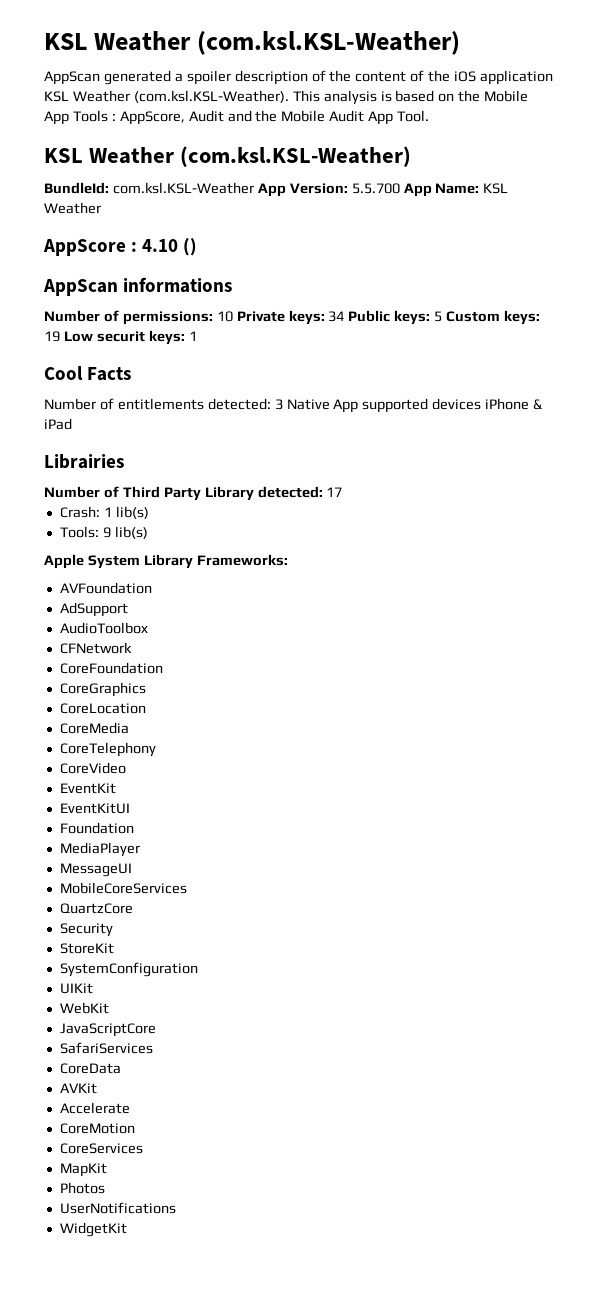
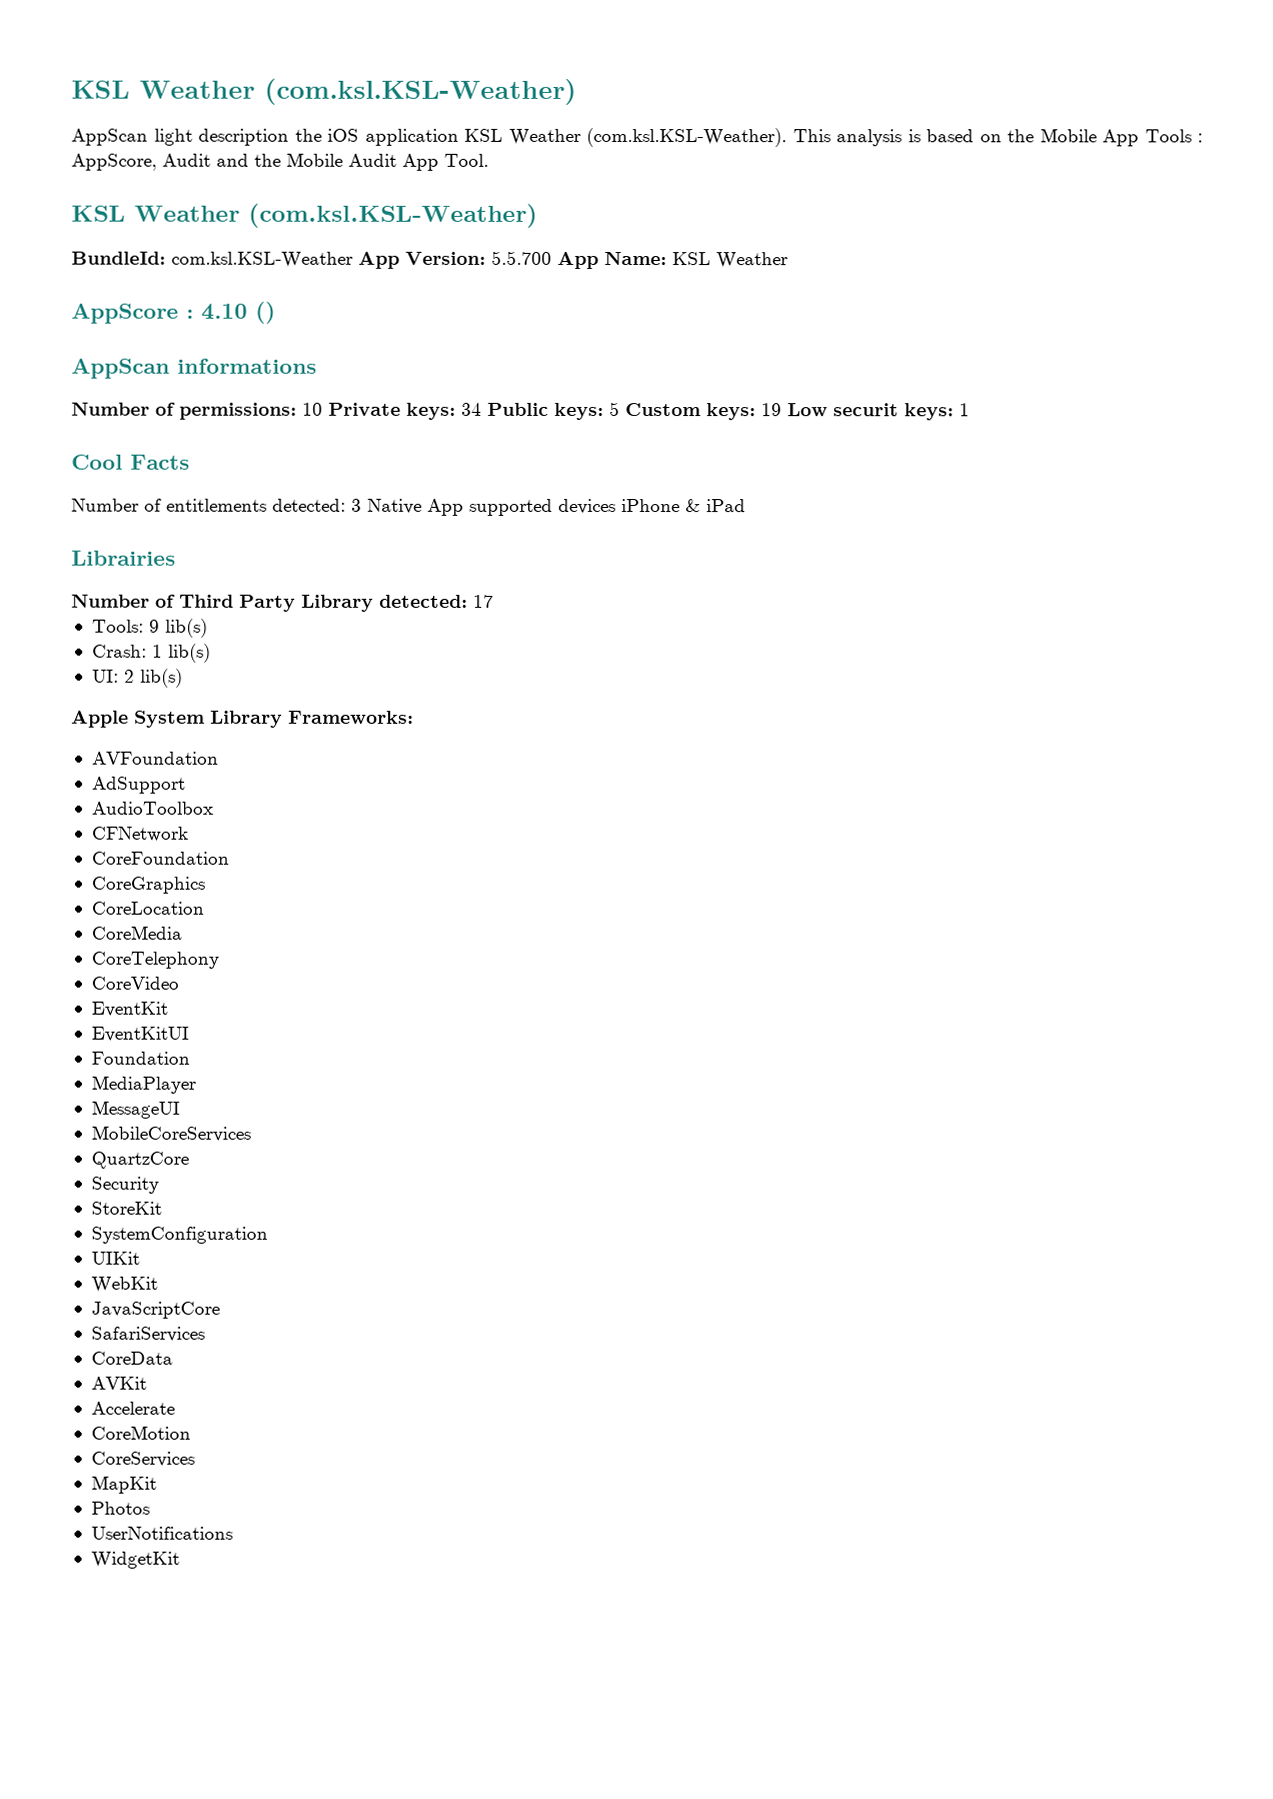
- AppScan generated a spoiler description of the content of the iOS application KSL Weather (com.ksl.KSL-Weather). This analysis is based on the Mobile App Tools : AppScore, Audit and the Mobile Audit App Tool.
+ AppScan light description the iOS application KSL Weather (com.ksl.KSL-Weather). This analysis is based on the Mobile App Tools : AppScore, Audit and the Mobile Audit App Tool.
+ Tools: 9 lib(s)
- Tools: 9 lib(s)
+ UI: 2 lib(s)

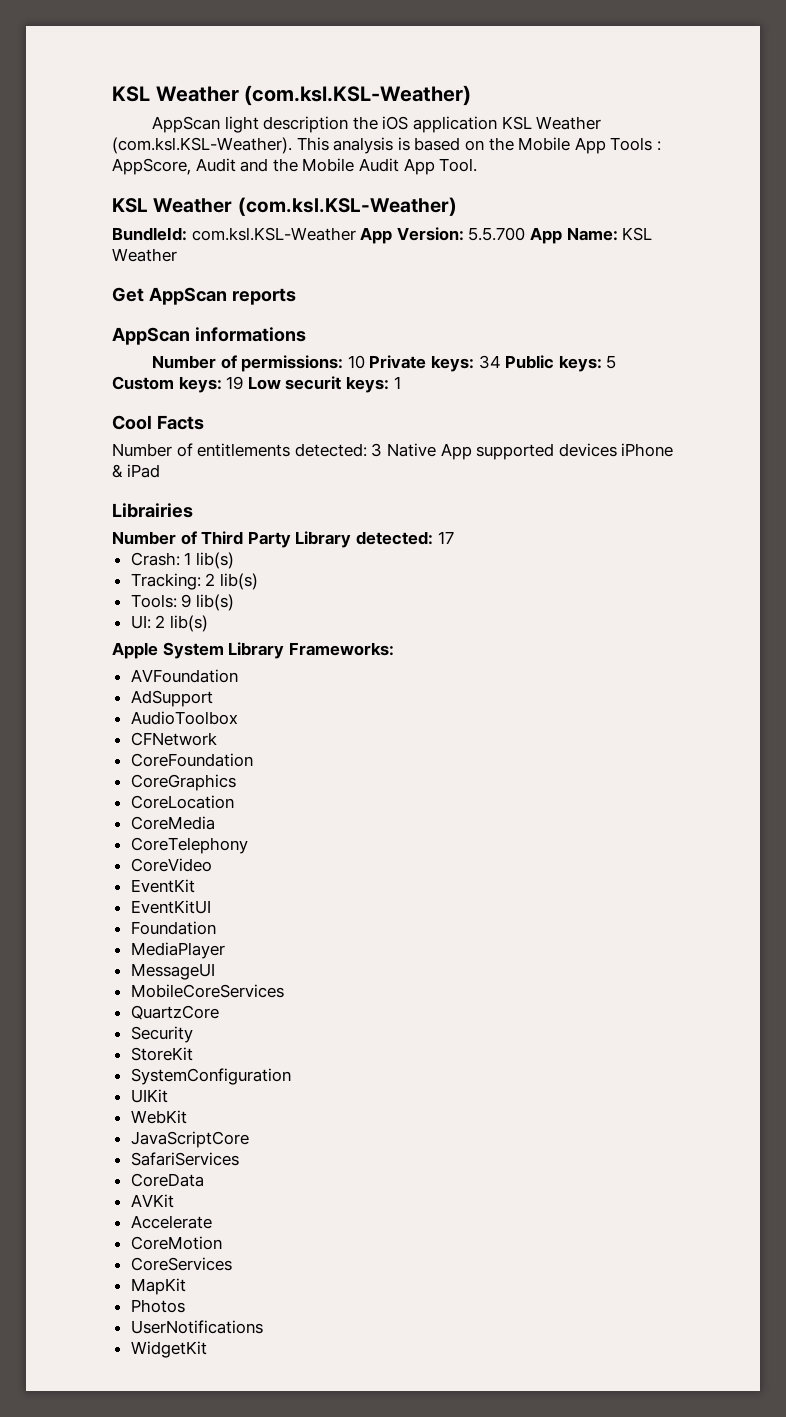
- AppScore : 4.10 ()
+ Get AppScan reports
+ Crash: 1 lib(s)
+ Tracking: 2 lib(s)
- Crash: 1 lib(s)

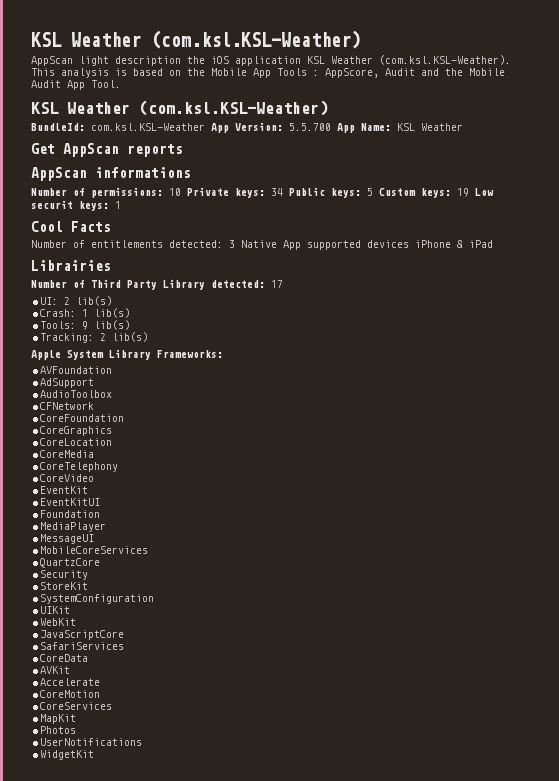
+ UI: 2 lib(s)
- Tracking: 2 lib(s)
- UI: 2 lib(s)
+ Tracking: 2 lib(s)

